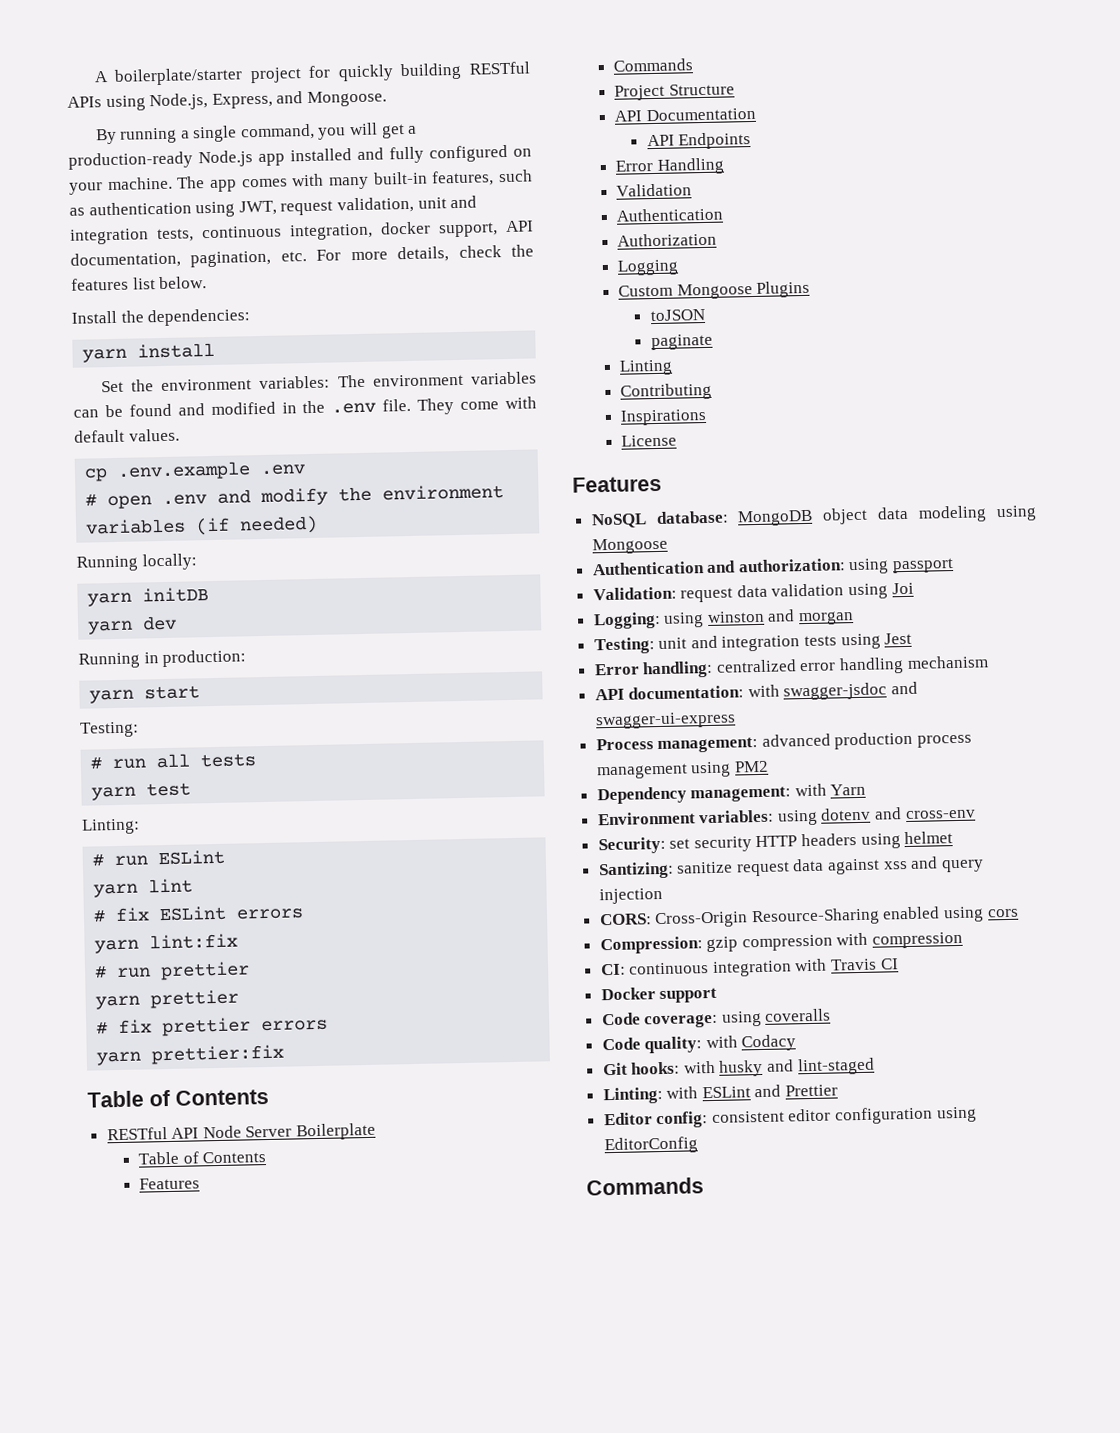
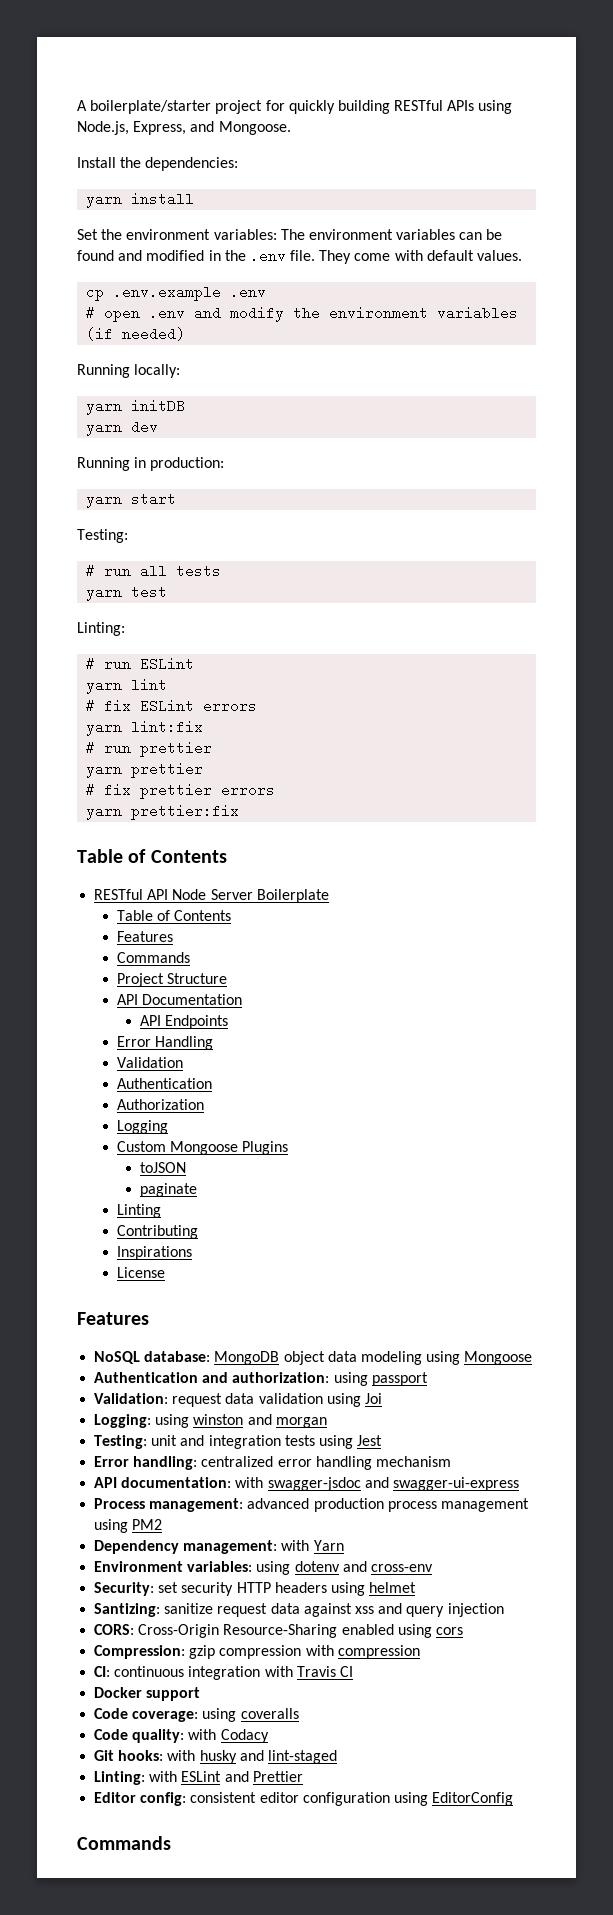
- By running a single command, you will get a production-ready Node.js app installed and fully configured on your machine. The app comes with many built-in features, such as authentication using JWT, request validation, unit and integration tests, continuous integration, docker support, API documentation, pagination, etc. For more details, check the features list below.

